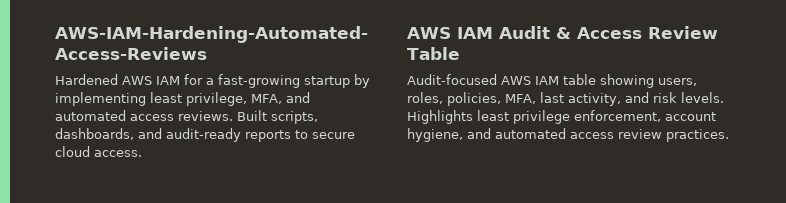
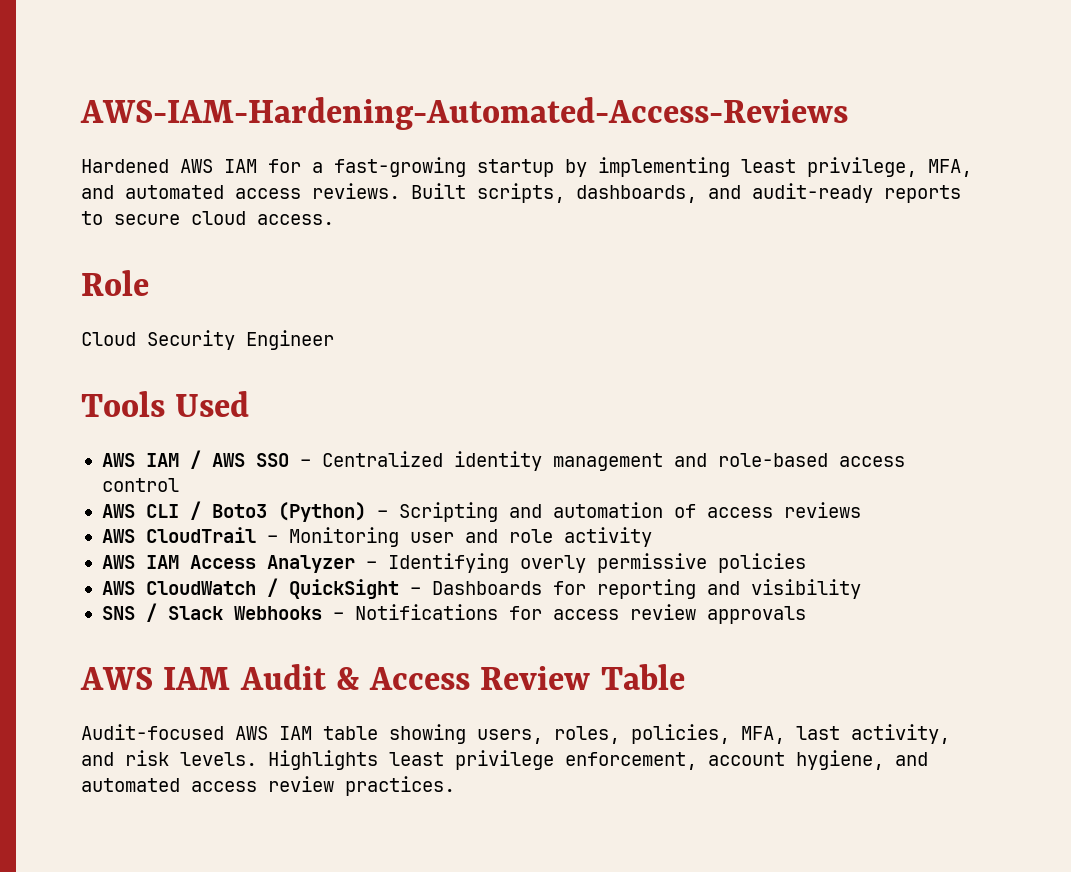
+ Role
+ Cloud Security Engineer
+ Tools Used
+ AWS IAM / AWS SSO – Centralized identity management and role-based access control
+ AWS CLI / Boto3 (Python) – Scripting and automation of access reviews
+ AWS CloudTrail – Monitoring user and role activity
+ AWS IAM Access Analyzer – Identifying overly permissive policies
+ AWS CloudWatch / QuickSight – Dashboards for reporting and visibility
+ SNS / Slack Webhooks – Notifications for access review approvals

